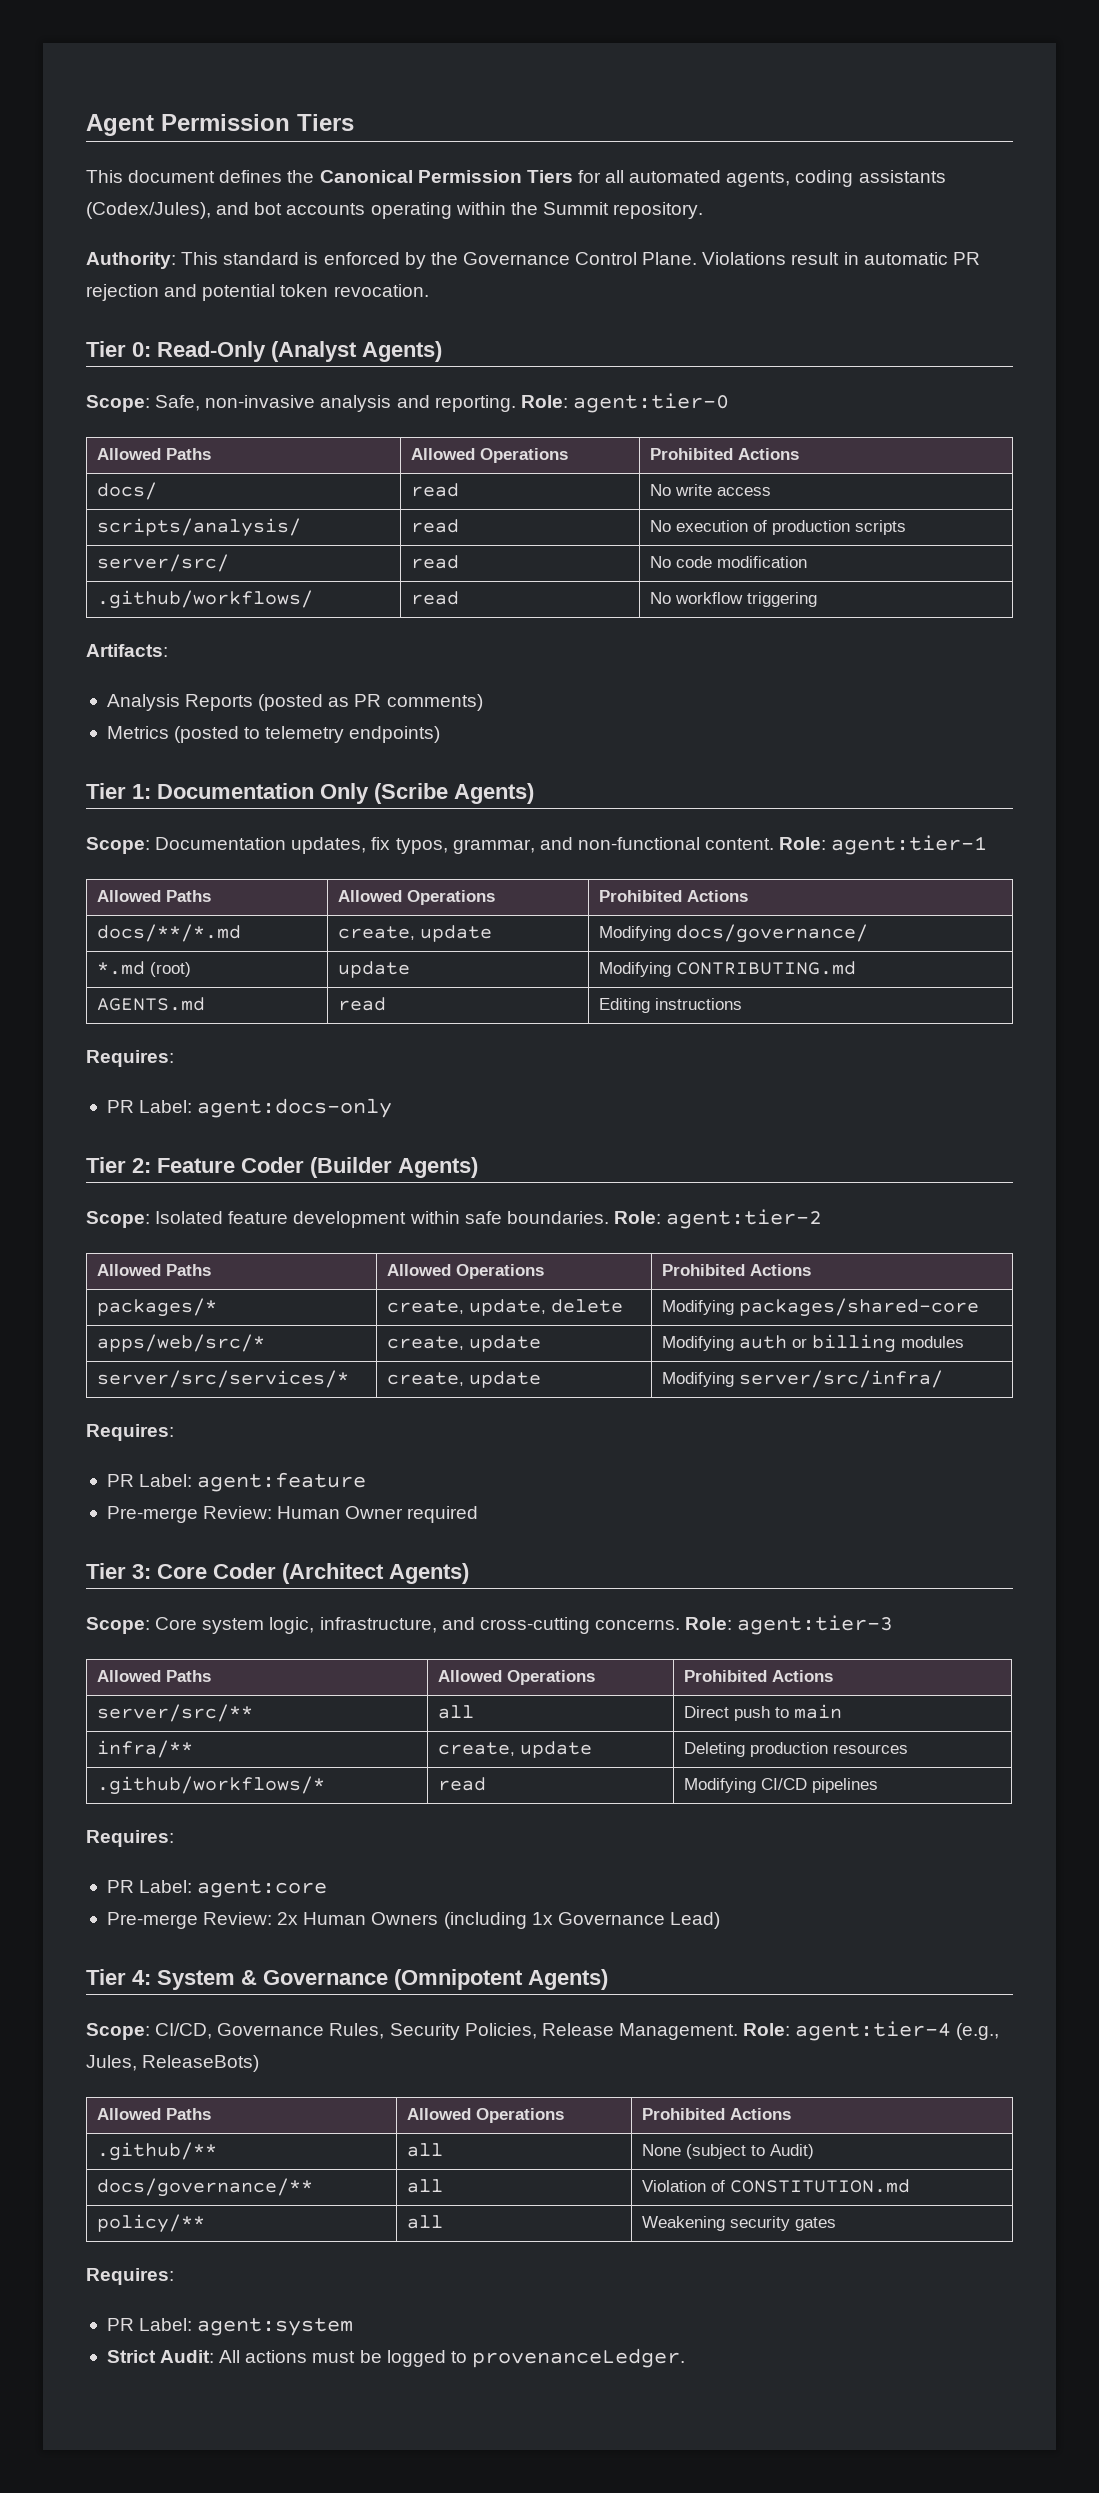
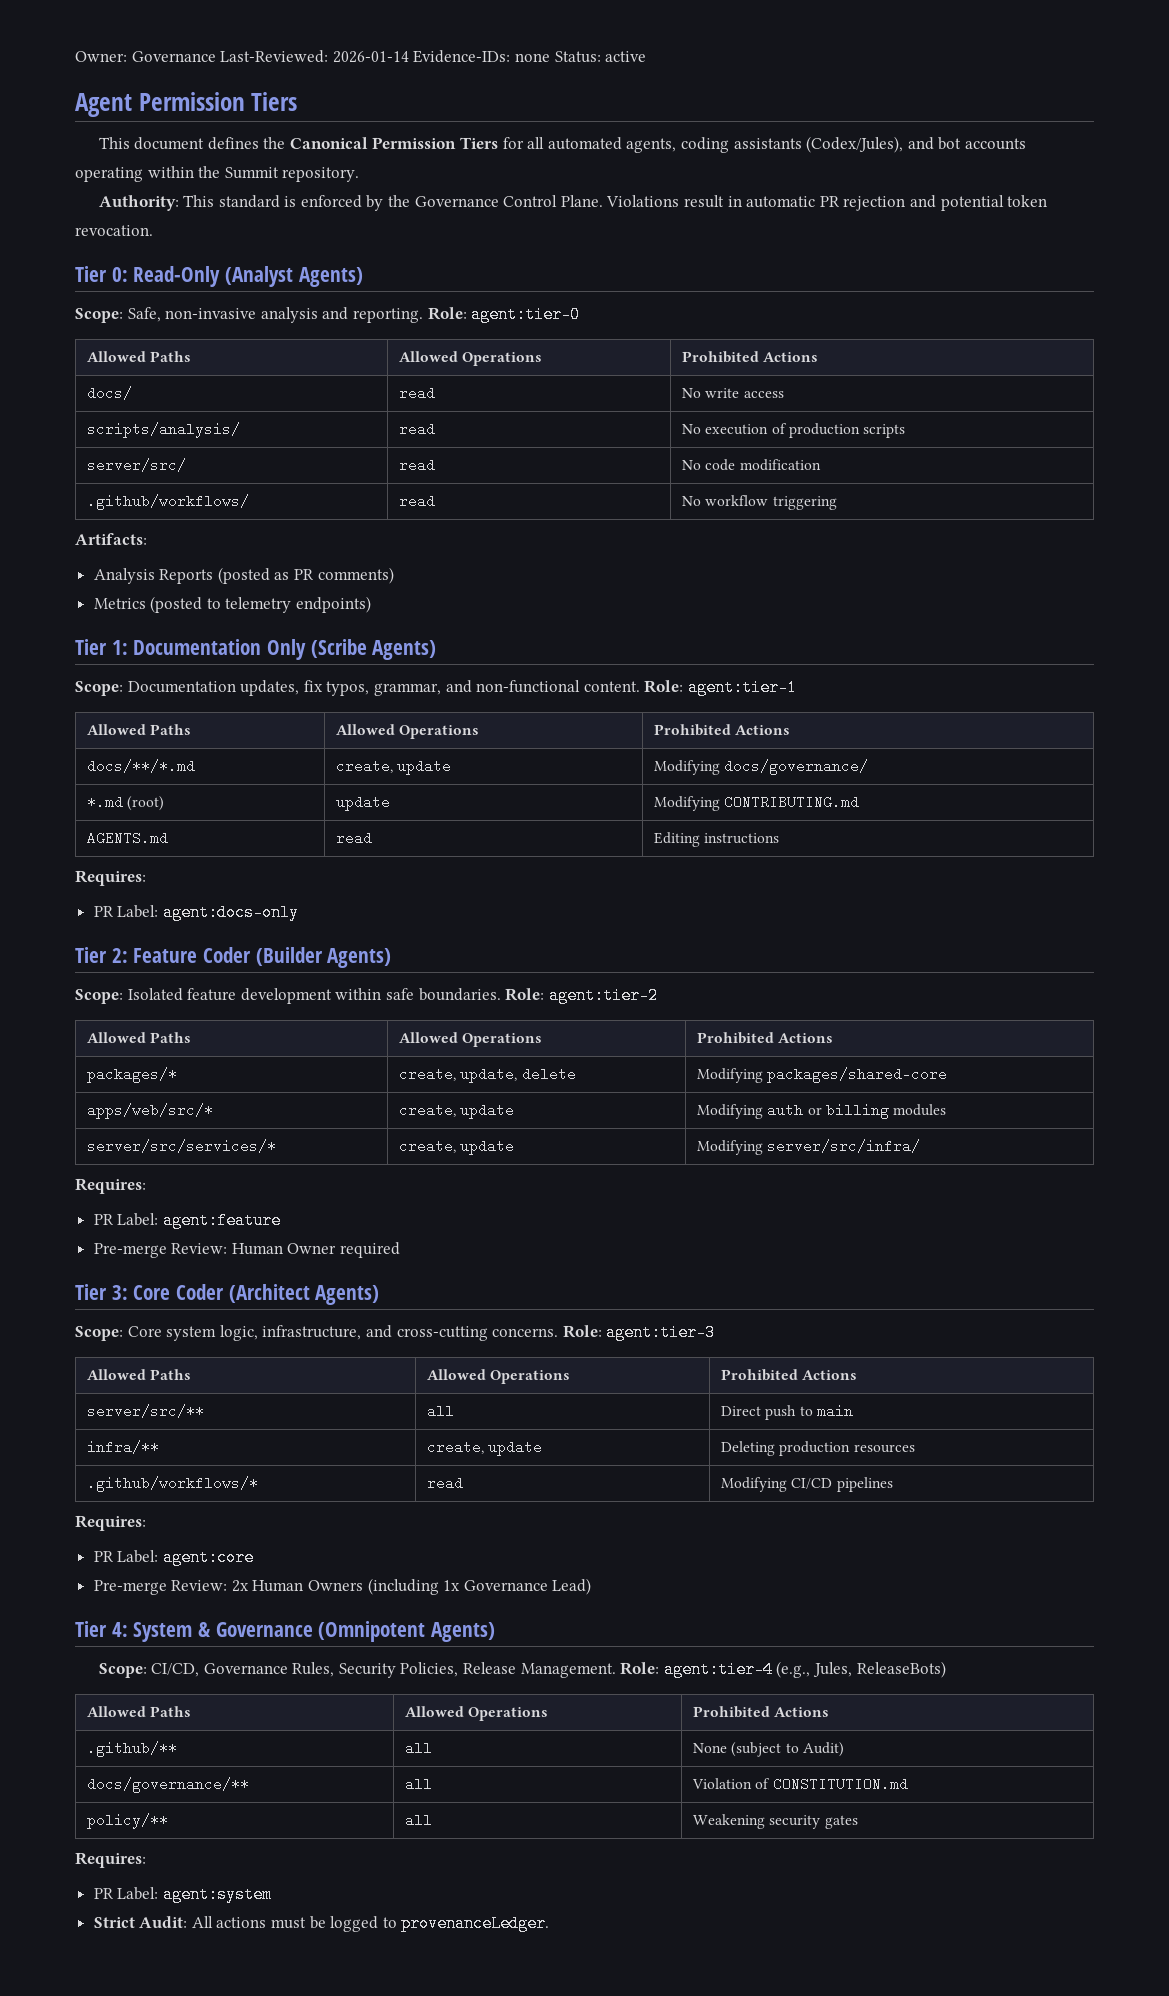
+ Owner: Governance Last-Reviewed: 2026-01-14 Evidence-IDs: none Status: active

